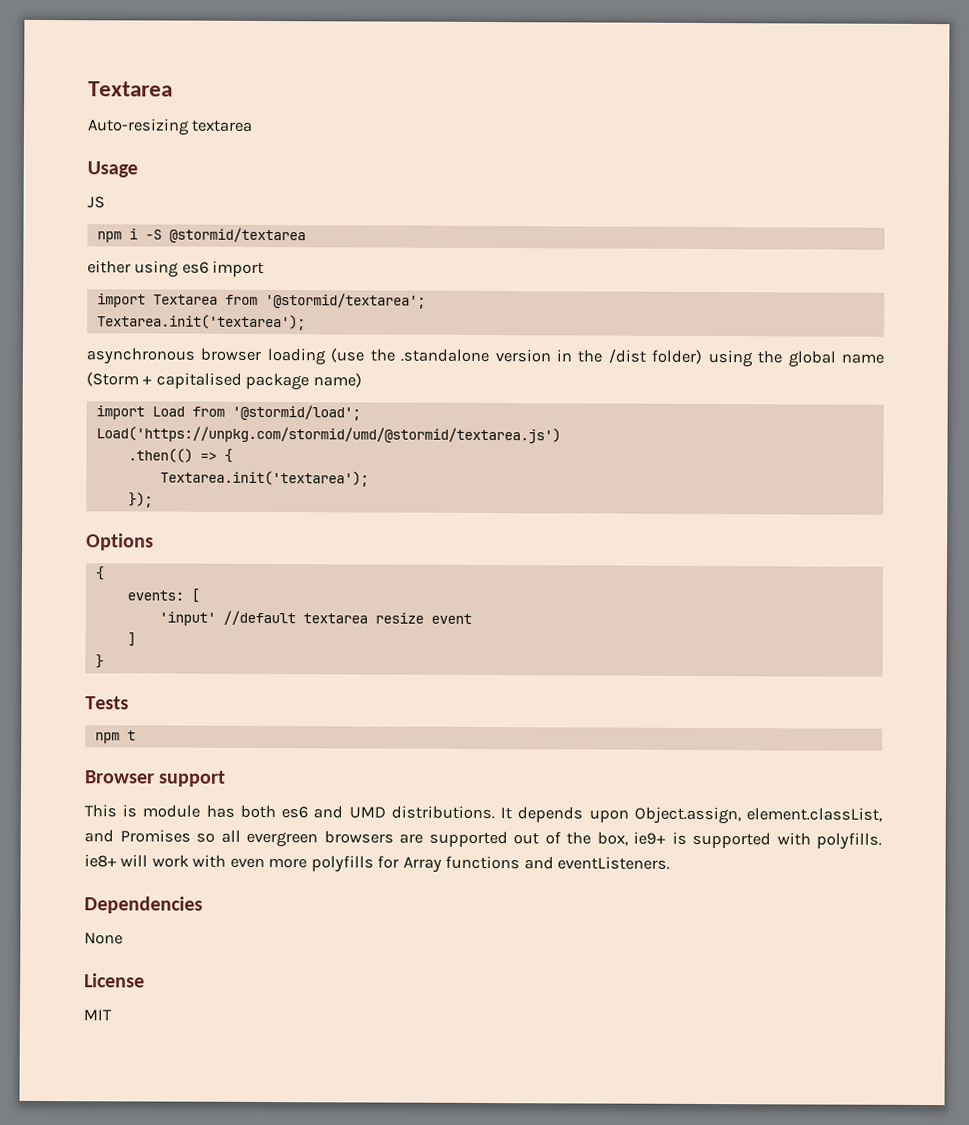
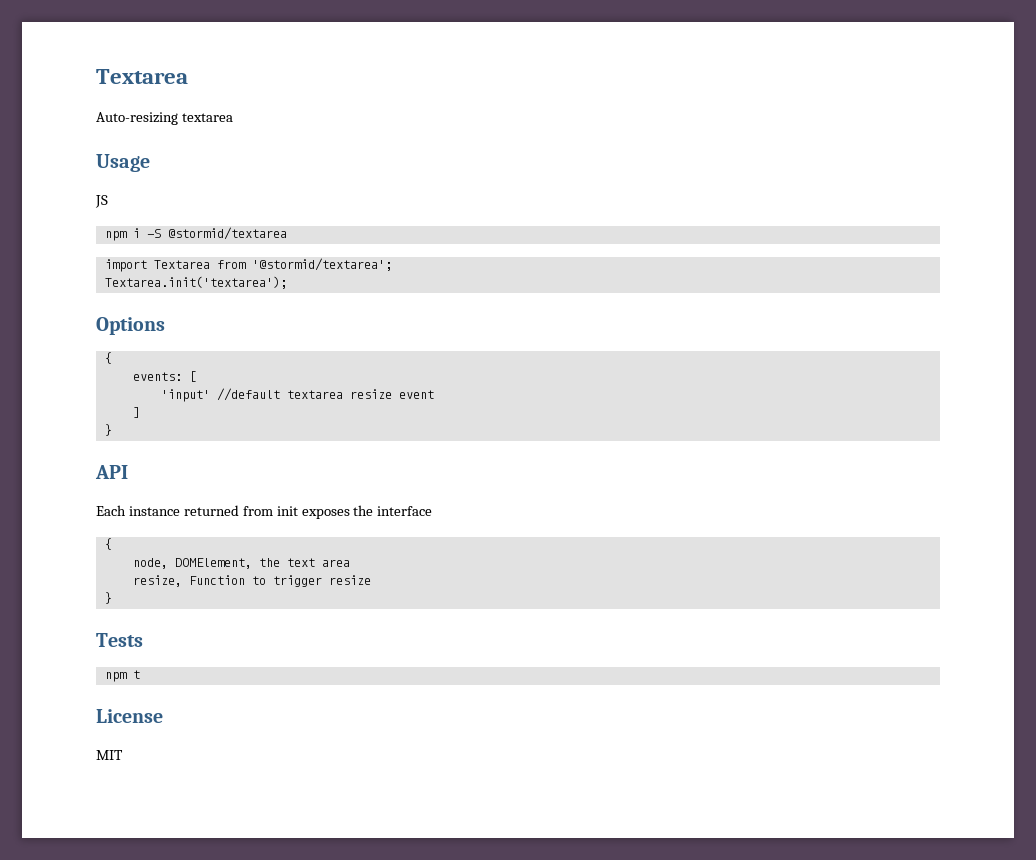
- either using es6 import
- asynchronous browser loading (use the .standalone version in the /dist folder) using the global name (Storm + capitalised package name)
- import Load from '@stormid/load';
- Load('https://unpkg.com/stormid/umd/@stormid/textarea.js')
- .then(() => {
- Textarea.init('textarea');
- });
+ API
+ Each instance returned from init exposes the interface
+ {
+ node, DOMElement, the text area
+ resize, Function to trigger resize
+ }
  Tests
  npm t
- Browser support
- This is module has both es6 and UMD distributions. It depends upon Object.assign, element.classList, and Promises so all evergreen browsers are supported out of the box, ie9+ is supported with polyfills. ie8+ will work with even more polyfills for Array functions and eventListeners.
- Dependencies
- None

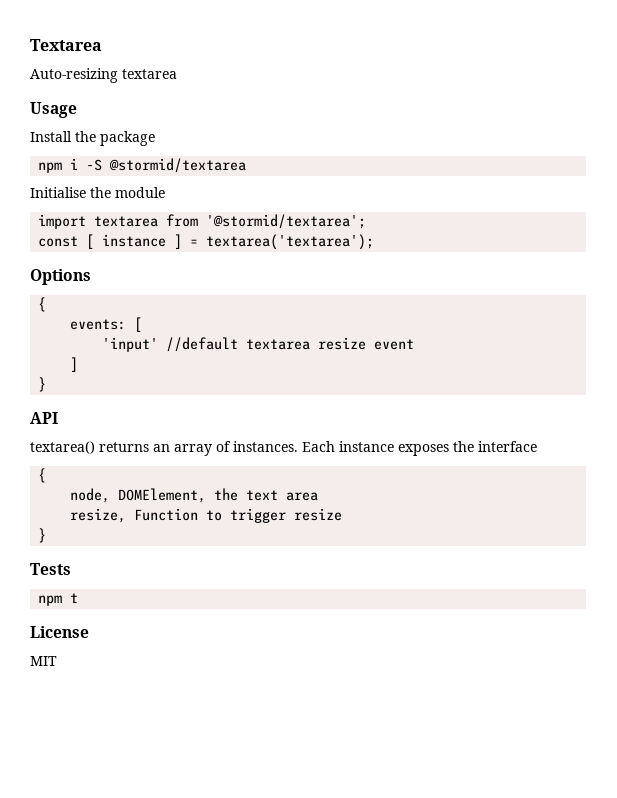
- JS
+ Install the package
+ Initialise the module
- import Textarea from '@stormid/textarea';
+ import textarea from '@stormid/textarea';
- Textarea.init('textarea');
+ const [ instance ] = textarea('textarea');
- Each instance returned from init exposes the interface
+ textarea() returns an array of instances. Each instance exposes the interface

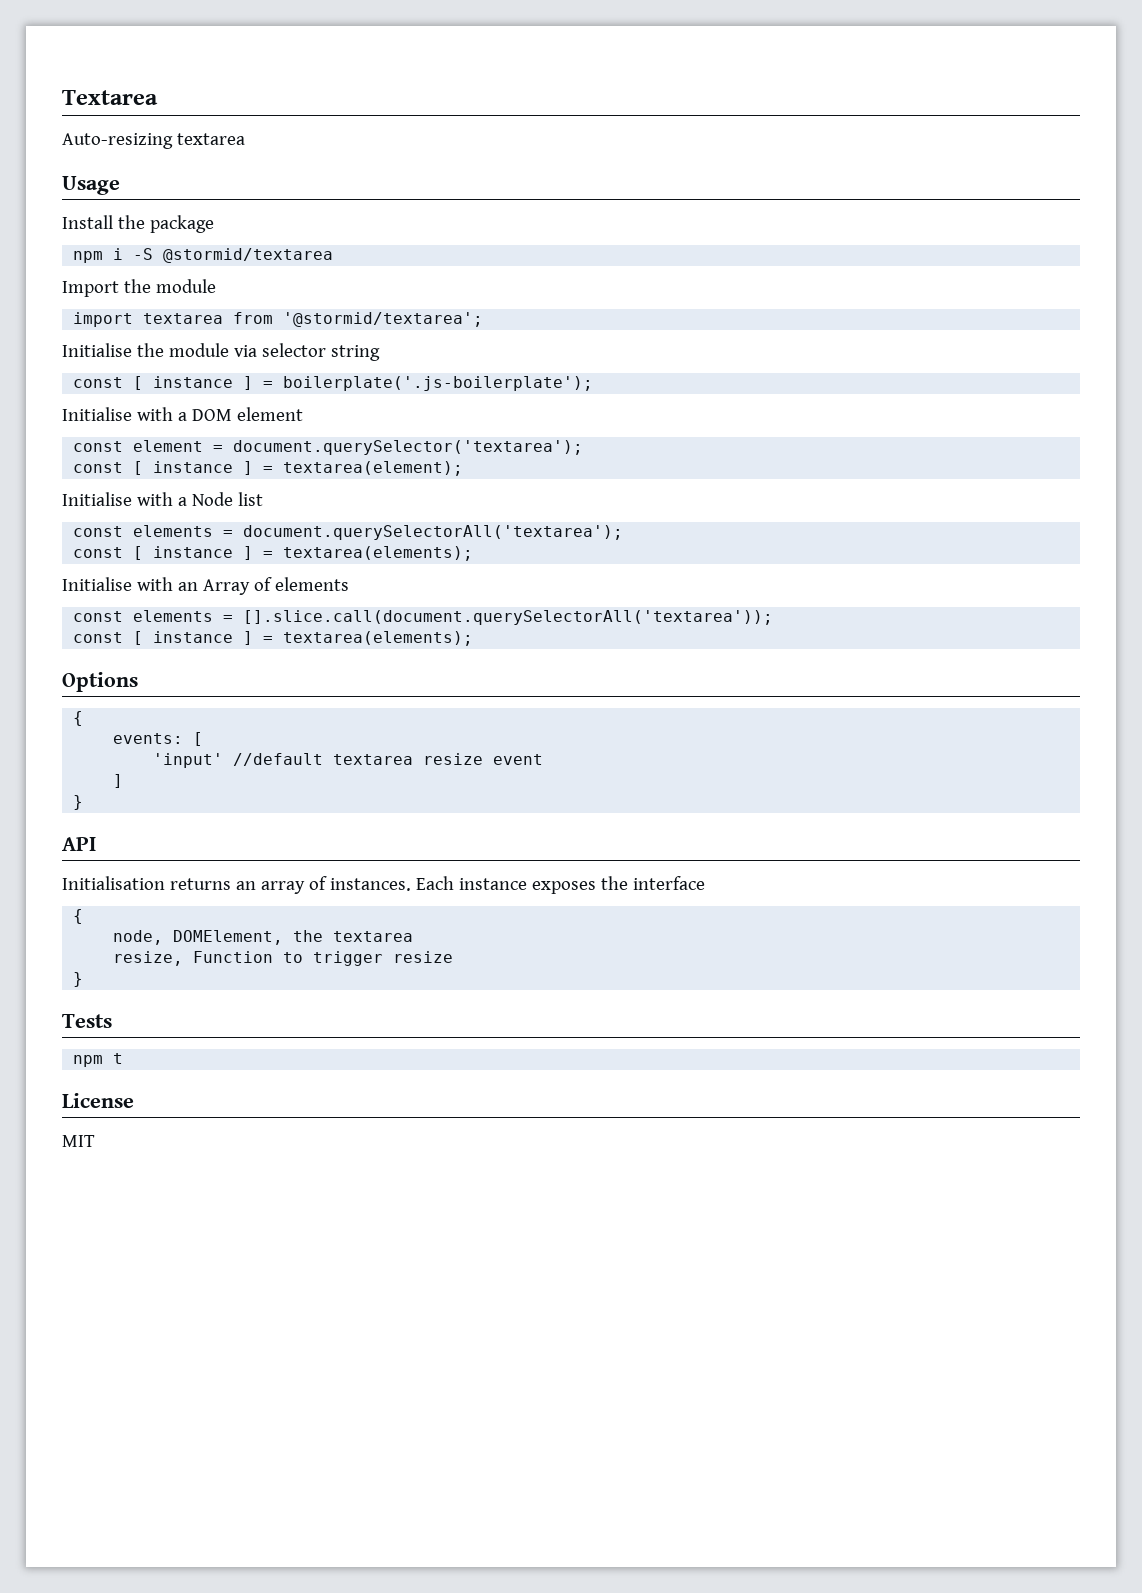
- Initialise the module
+ Import the module
- const [ instance ] = textarea('textarea');
+ Initialise the module via selector string
+ const [ instance ] = boilerplate('.js-boilerplate');
+ Initialise with a DOM element
+ const element = document.querySelector('textarea');
+ const [ instance ] = textarea(element);
+ Initialise with a Node list
+ const elements = document.querySelectorAll('textarea');
+ const [ instance ] = textarea(elements);
+ Initialise with an Array of elements
+ const elements = [].slice.call(document.querySelectorAll('textarea'));
+ const [ instance ] = textarea(elements);
- textarea() returns an array of instances.
+ Initialisation returns an array of instances.
- node, DOMElement, the text area
+ node, DOMElement, the textarea

